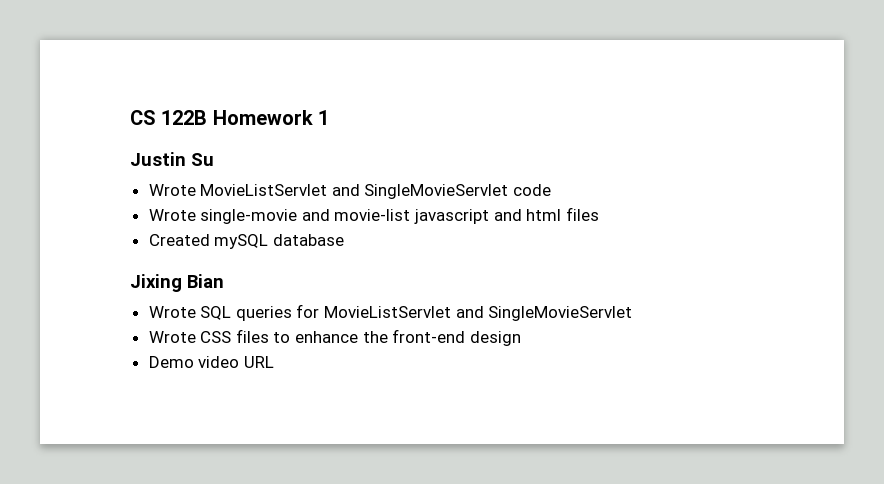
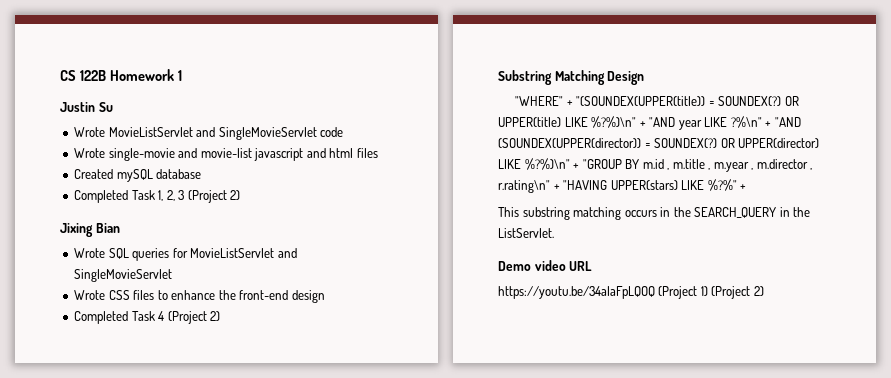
+ Completed Task 1, 2, 3 (Project 2)
+ Completed Task 4 (Project 2)
+ Substring Matching Design
+ "WHERE" + "(SOUNDEX(UPPER(title)) = SOUNDEX(?) OR UPPER(title) LIKE %?%)\n" + "AND year LIKE ?%\n" + "AND (SOUNDEX(UPPER(director)) = SOUNDEX(?) OR UPPER(director) LIKE %?%)\n" + "GROUP BY m.id , m.title , m.year , m.director , r.rating\n" + "HAVING UPPER(stars) LIKE %?%" +
+ This substring matching occurs in the SEARCH_QUERY in the ListServlet.
  Demo video URL
+ https://youtu.be/34alaFpLQOQ (Project 1) (Project 2)

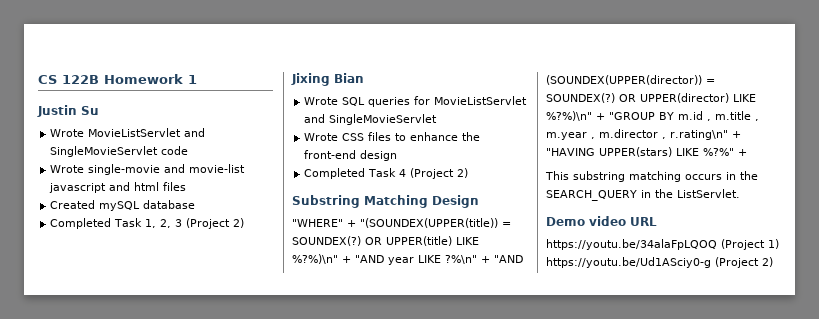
- https://youtu.be/34alaFpLQOQ (Project 1) (Project 2)
+ https://youtu.be/34alaFpLQOQ (Project 1) https://youtu.be/Ud1ASciy0-g (Project 2)

